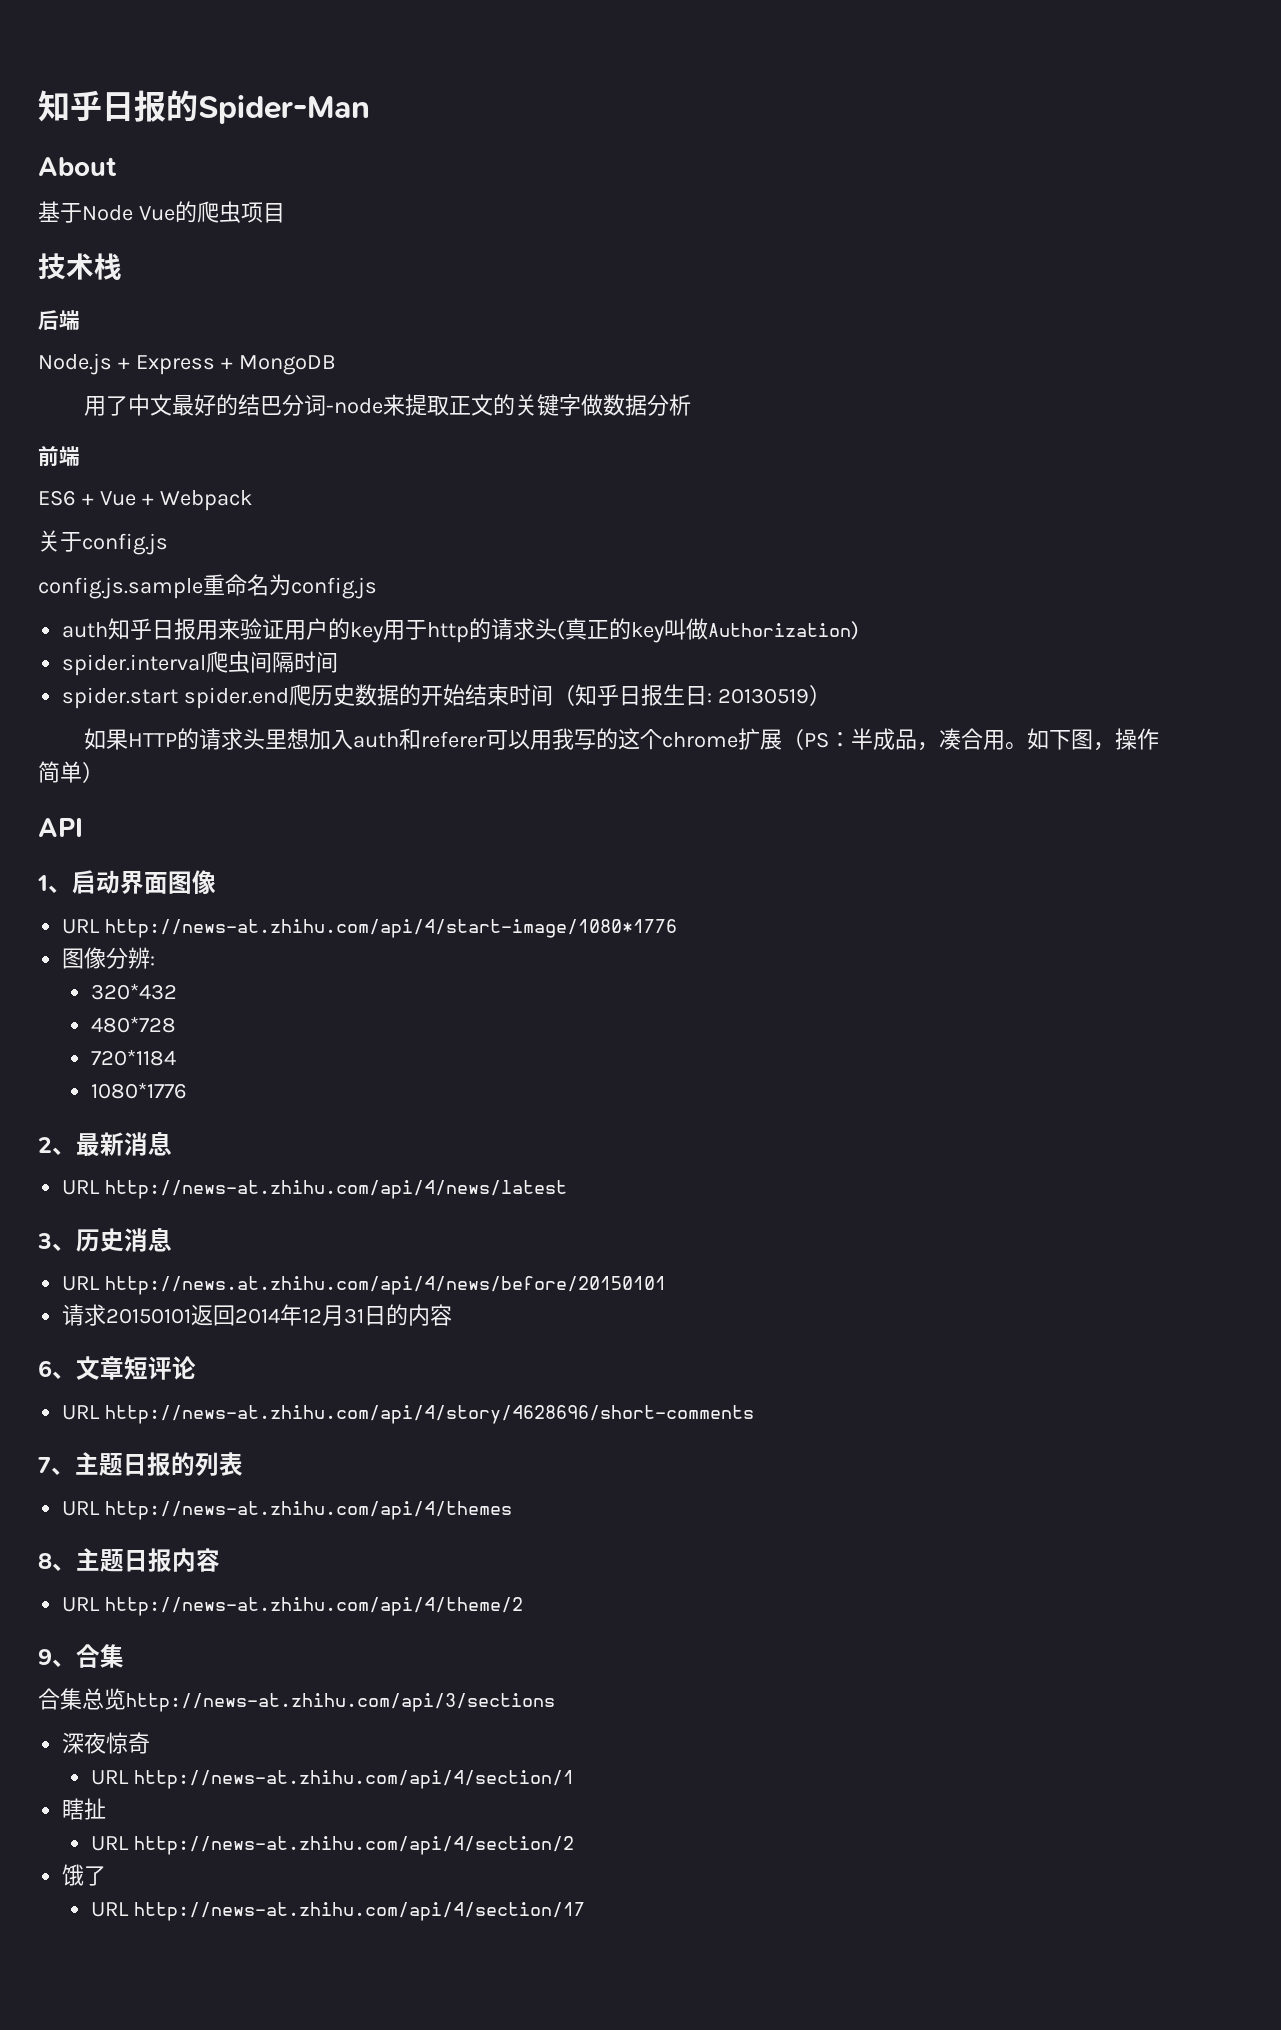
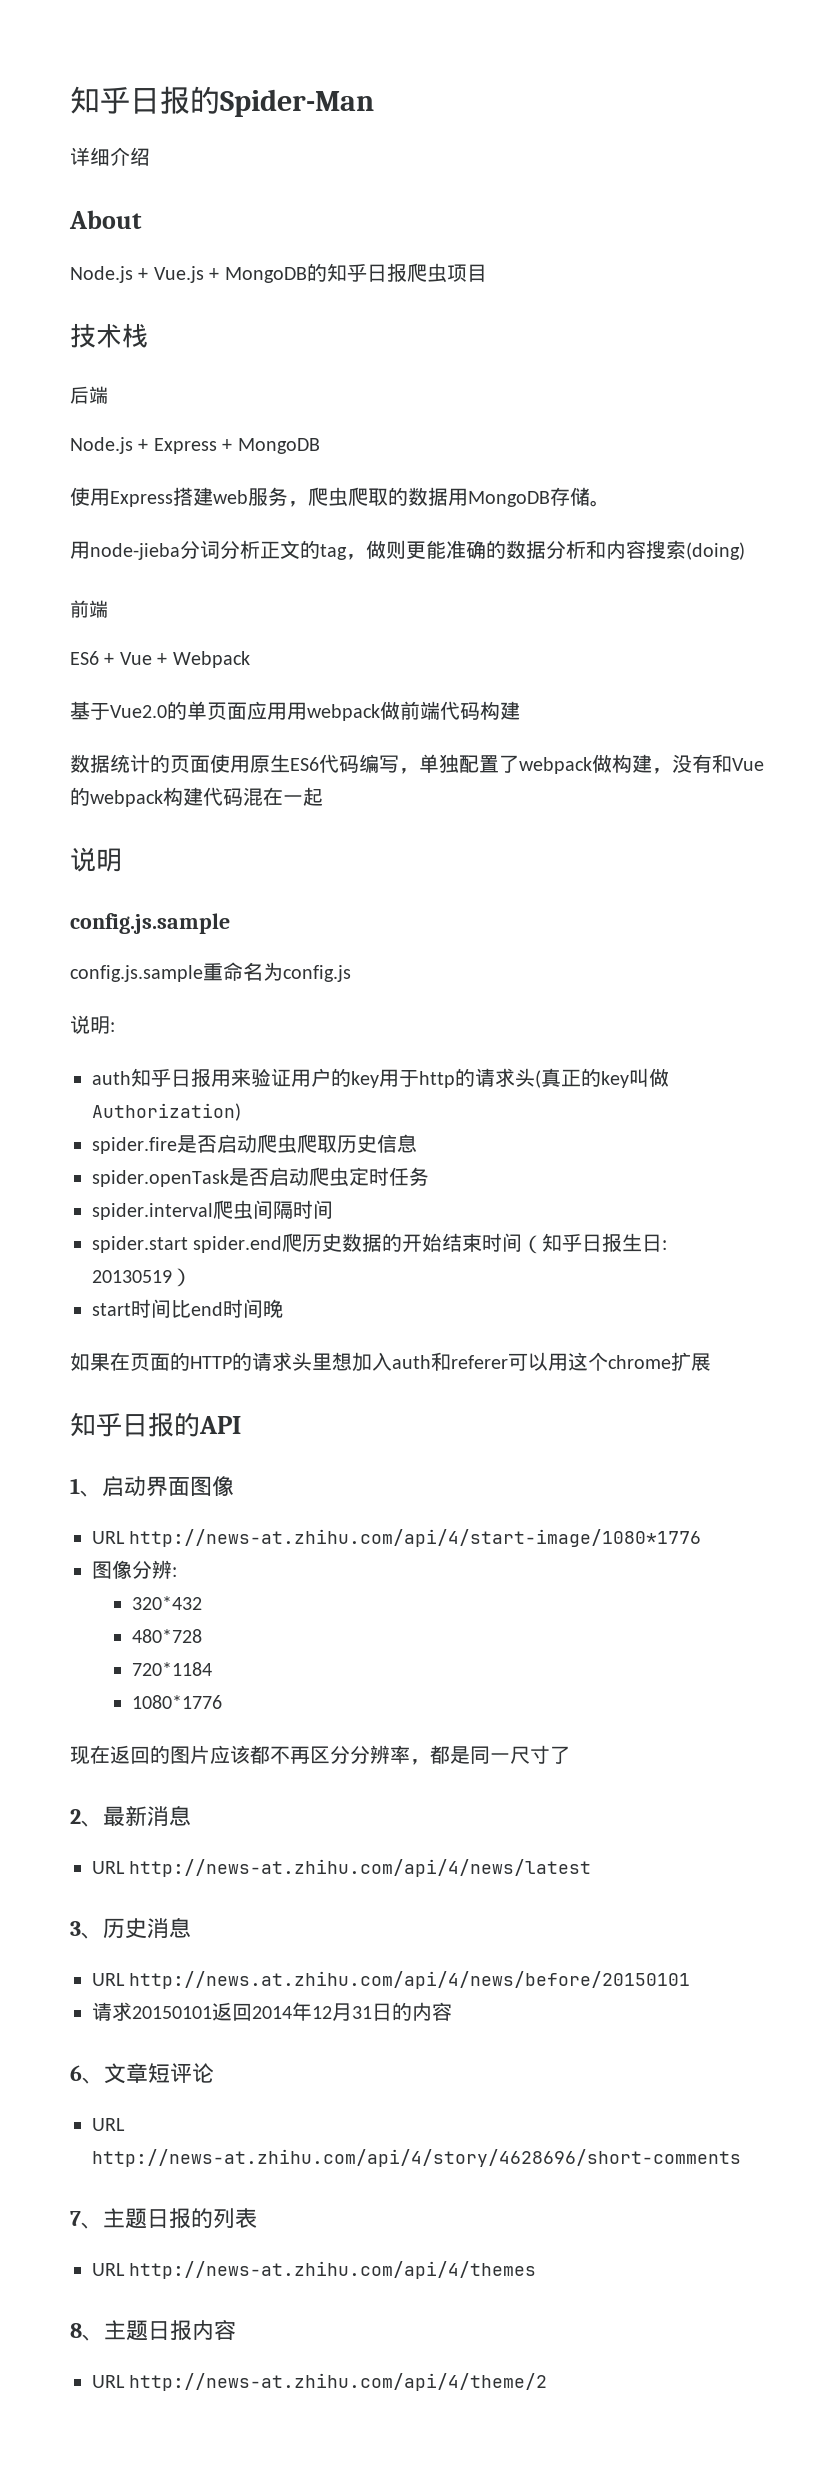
+ 详细介绍
- 基于Node Vue的爬虫项目
+ Node.js + Vue.js + MongoDB的知乎日报爬虫项目
- 用了中文最好的结巴分词-node来提取正文的关键字做数据分析
+ 使用Express搭建web服务，爬虫爬取的数据用MongoDB存储。
+ 用node-jieba分词分析正文的tag，做则更能准确的数据分析和内容搜索(doing)
- 关于config.js
+ 基于Vue2.0的单页面应用用webpack做前端代码构建
+ 数据统计的页面使用原生ES6代码编写，单独配置了webpack做构建，没有和Vue的webpack构建代码混在一起
+ 说明
+ config.js.sample
+ 说明:
+ spider.fire是否启动爬虫爬取历史信息
+ spider.openTask是否启动爬虫定时任务
+ start时间比end时间晚
- 如果HTTP的请求头里想加入auth和referer可以用我写的这个chrome扩展（PS：半成品，凑合用。如下图，操作简单）
- API
+ 如果在页面的HTTP的请求头里想加入auth和referer可以用这个chrome扩展
+ 知乎日报的API
+ 现在返回的图片应该都不再区分分辨率，都是同一尺寸了
- 9、合集
- 合集总览http://news-at.zhihu.com/api/3/sections
- 深夜惊奇
- URL http://news-at.zhihu.com/api/4/section/1
- 瞎扯
- URL http://news-at.zhihu.com/api/4/section/2
- 饿了
- URL http://news-at.zhihu.com/api/4/section/17

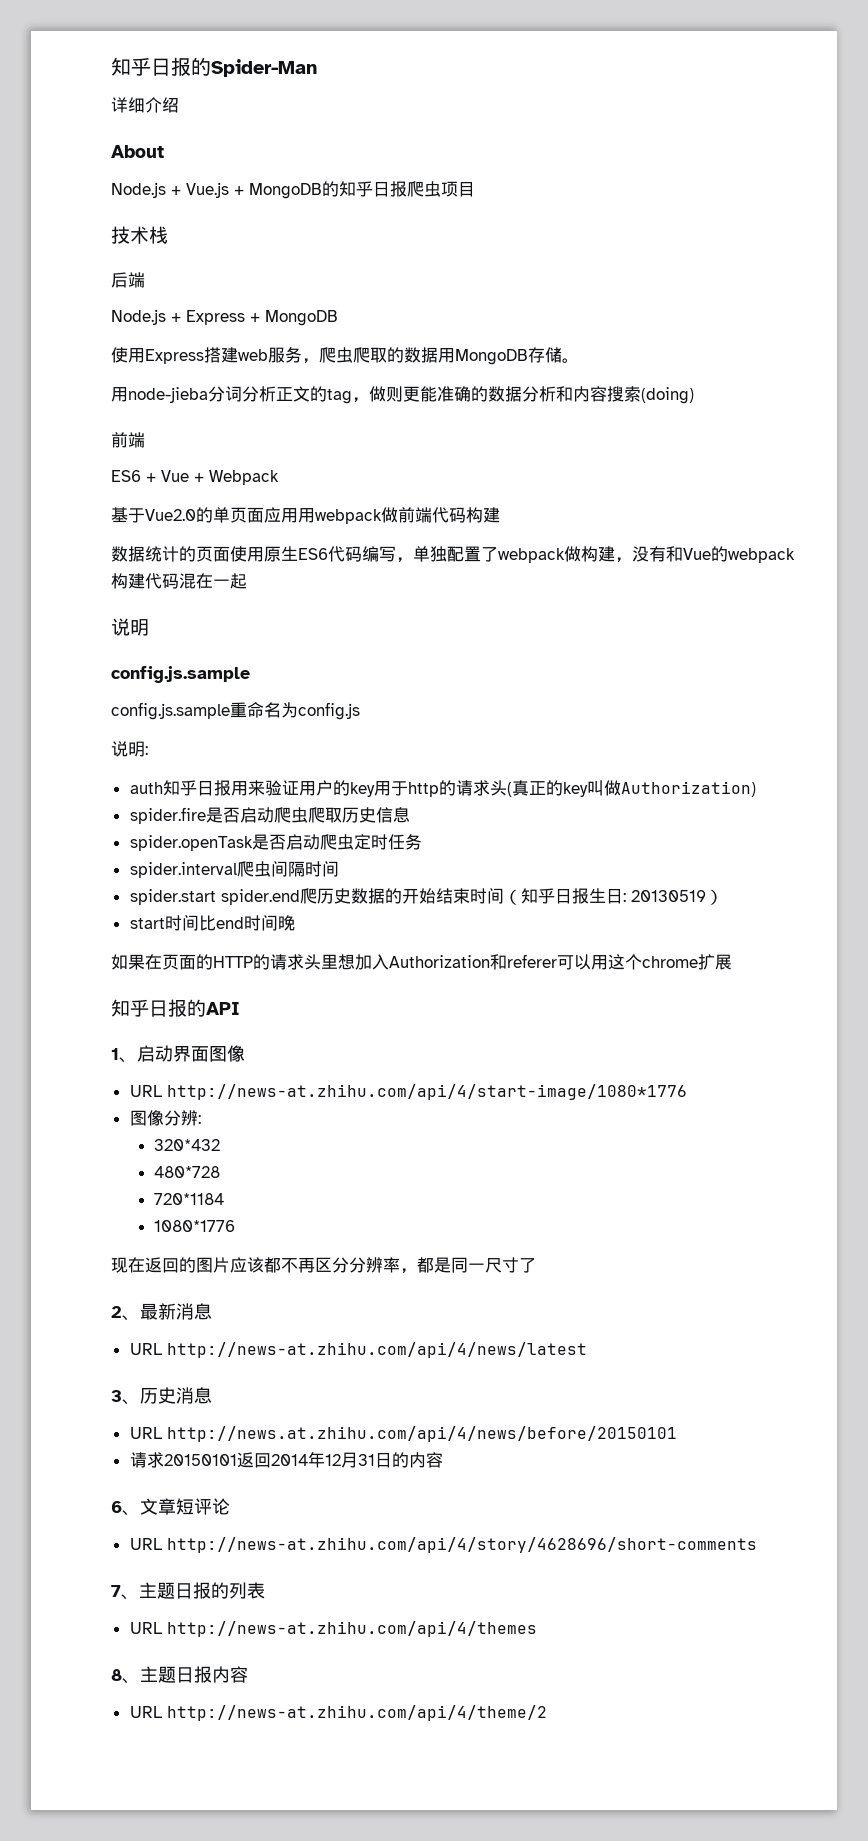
- 如果在页面的HTTP的请求头里想加入auth和referer可以用这个chrome扩展
+ 如果在页面的HTTP的请求头里想加入Authorization和referer可以用这个chrome扩展

